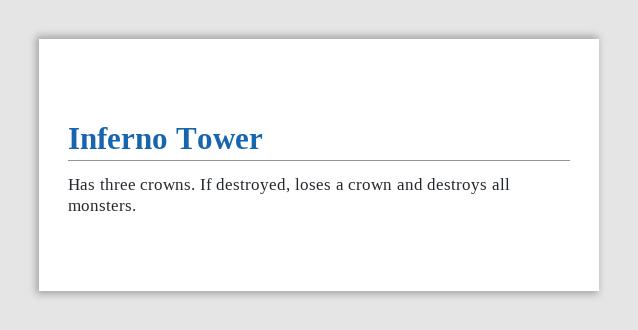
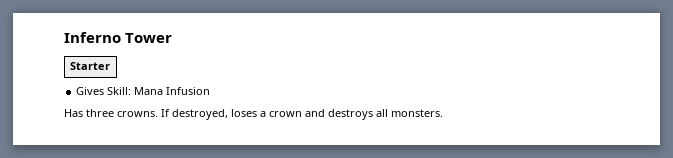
+ Starter
+ Gives Skill: Mana Infusion

